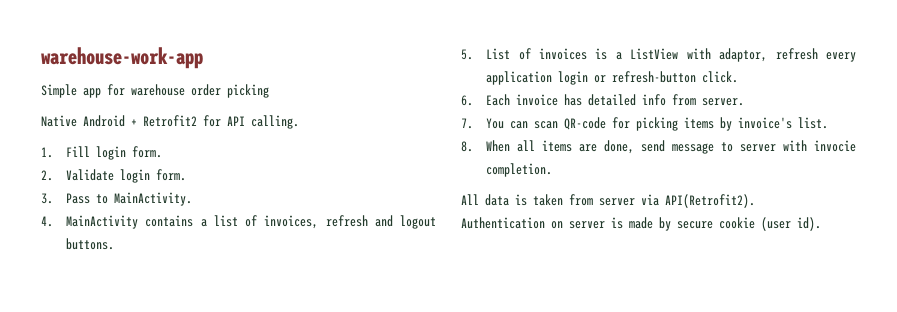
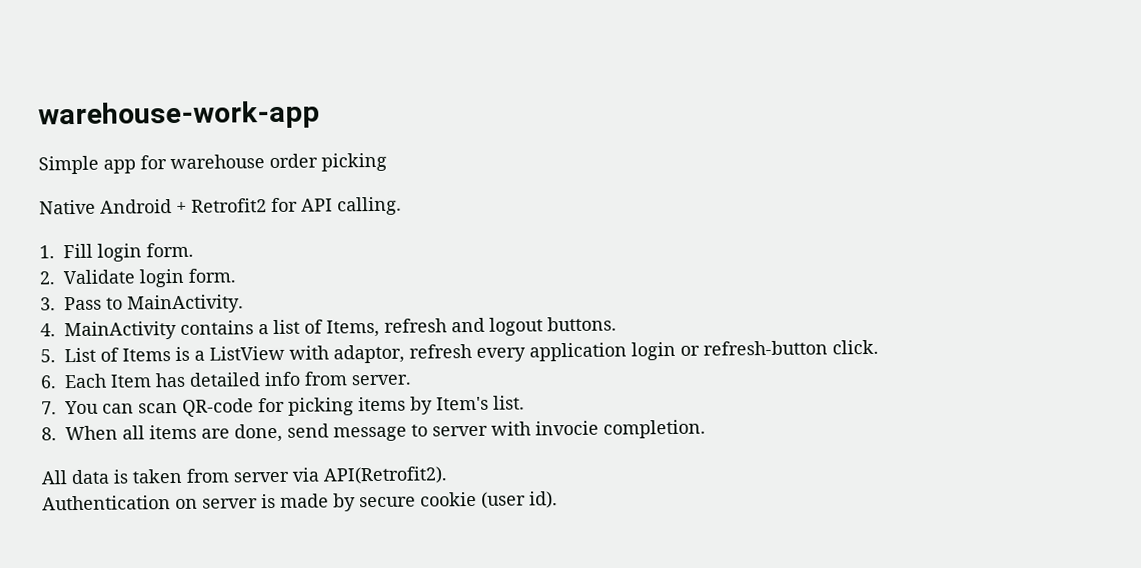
- 4. MainActivity contains a list of invoices, refresh and logout buttons.
+ 4. MainActivity contains a list of Items, refresh and logout buttons.
- 5. List of invoices is a ListView with adaptor, refresh every application login or refresh-button click.
+ 5. List of Items is a ListView with adaptor, refresh every application login or refresh-button click.
- 6. Each invoice has detailed info from server.
+ 6. Each Item has detailed info from server.
- 7. You can scan QR-code for picking items by invoice's list.
+ 7. You can scan QR-code for picking items by Item's list.

